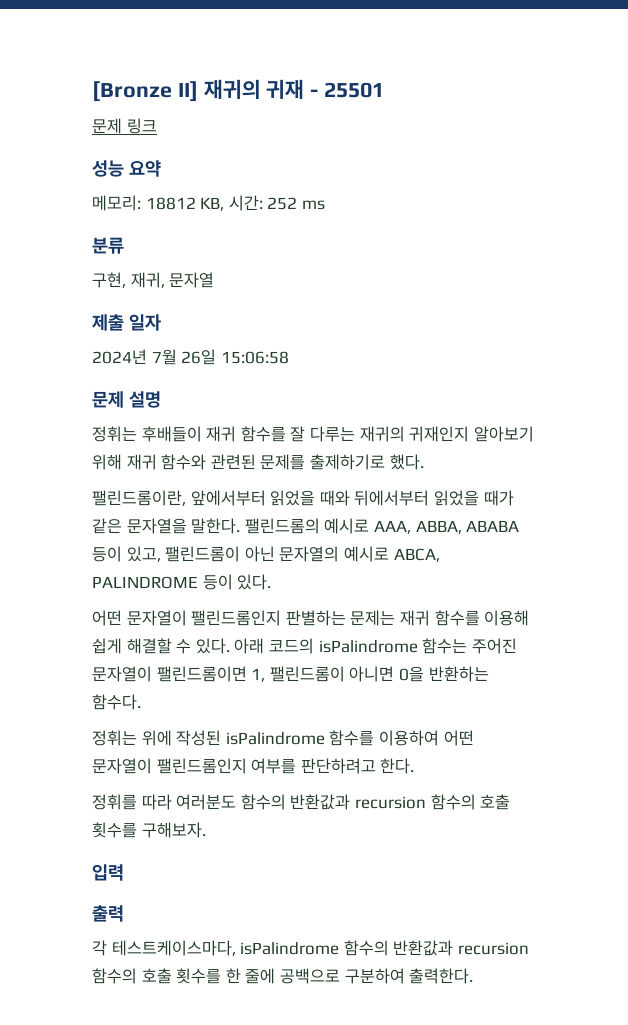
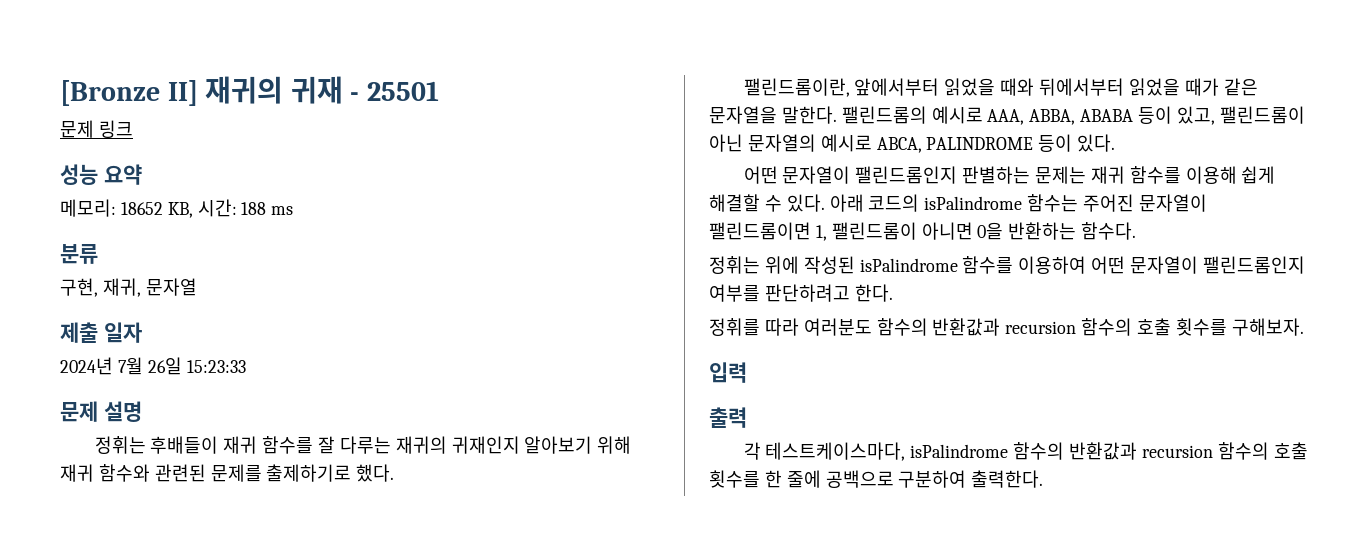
- 메모리: 18812 KB, 시간: 252 ms
+ 메모리: 18652 KB, 시간: 188 ms
- 2024년 7월 26일 15:06:58
+ 2024년 7월 26일 15:23:33

